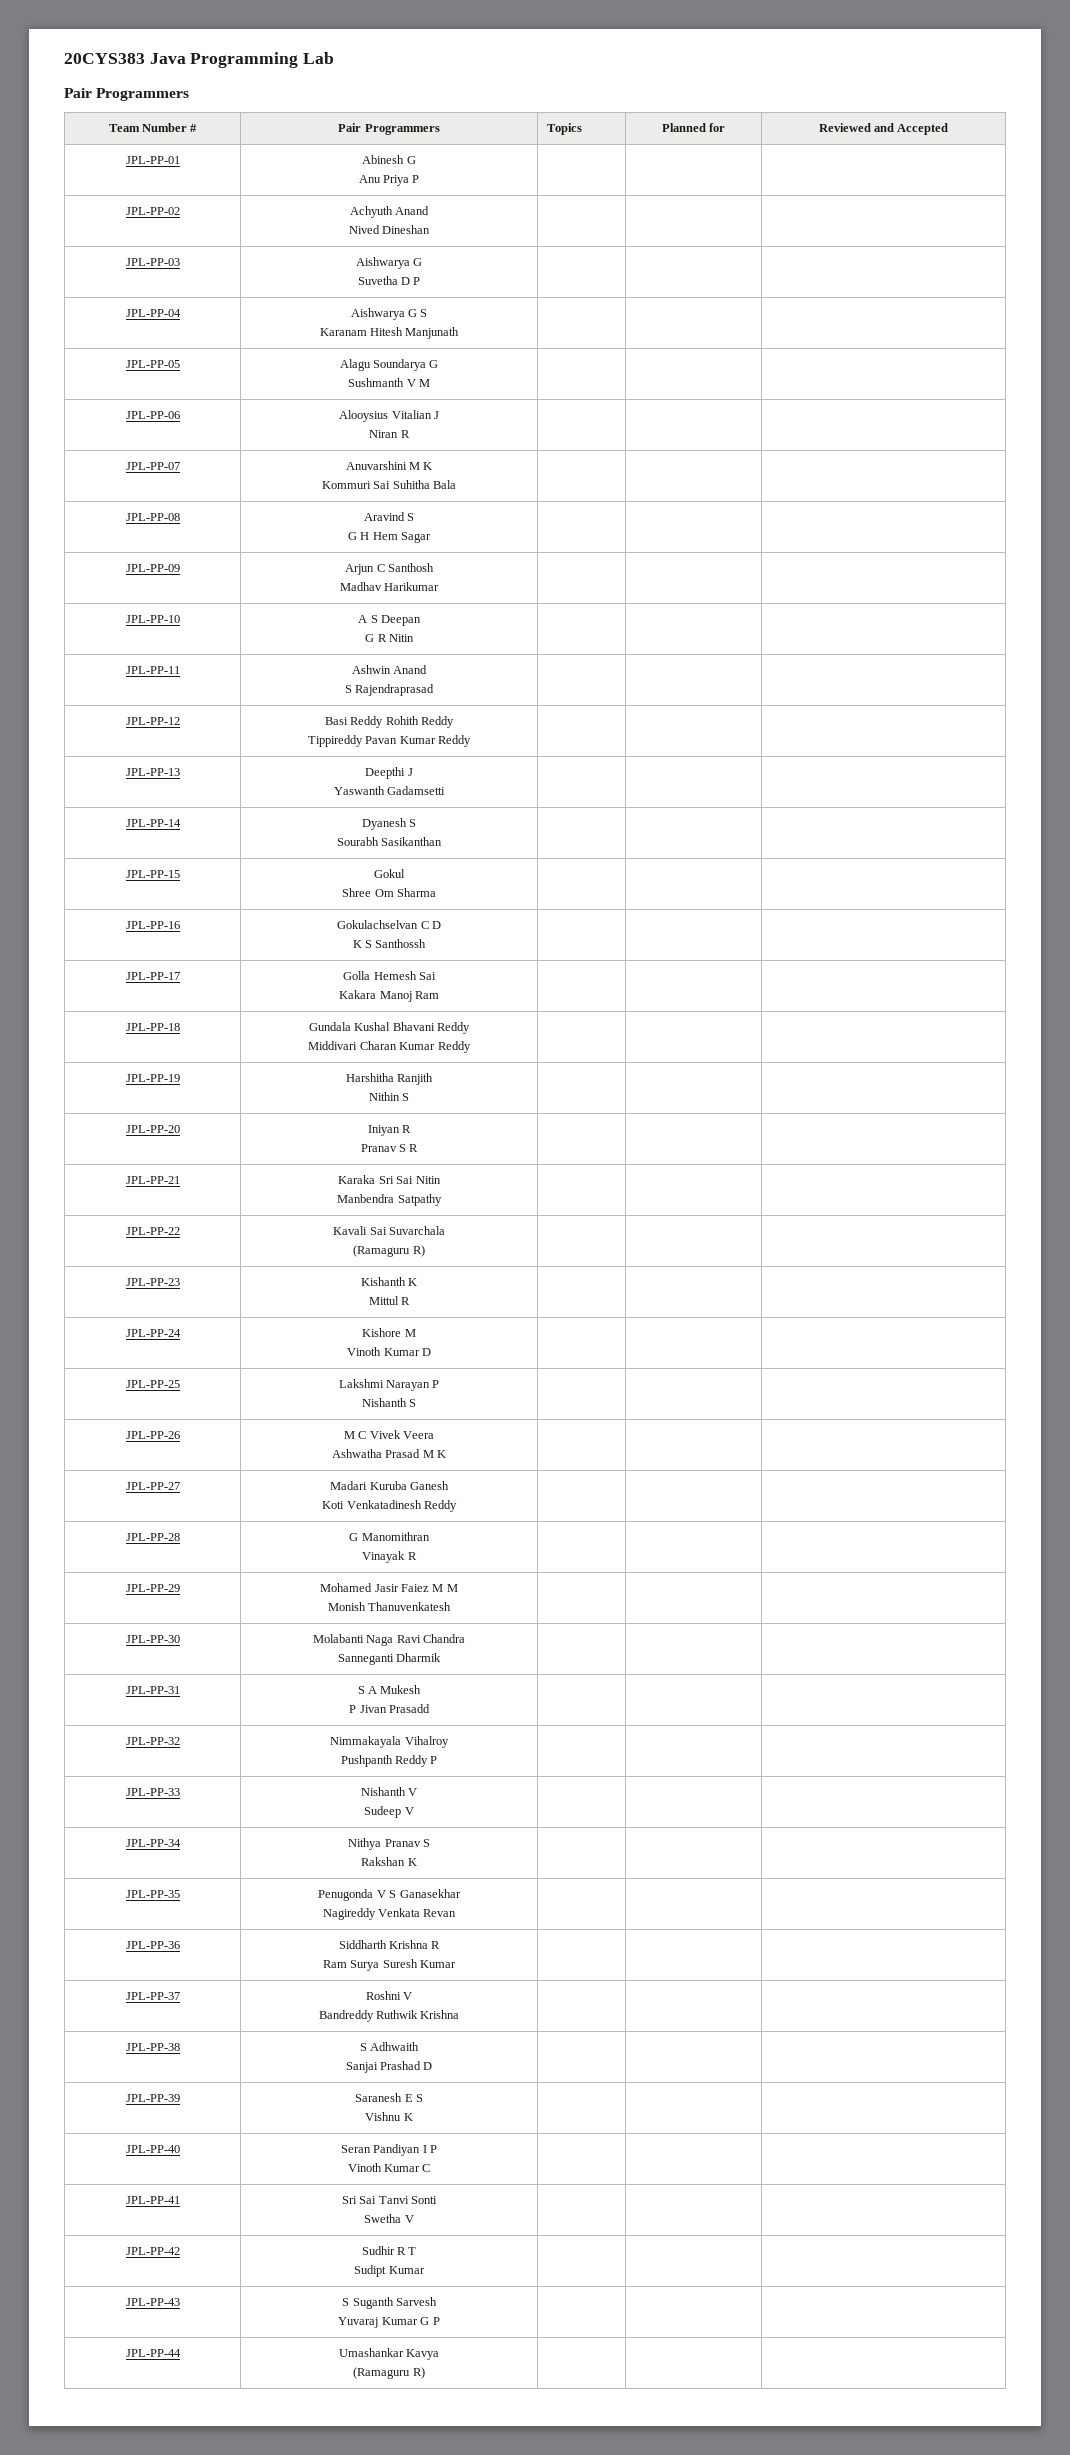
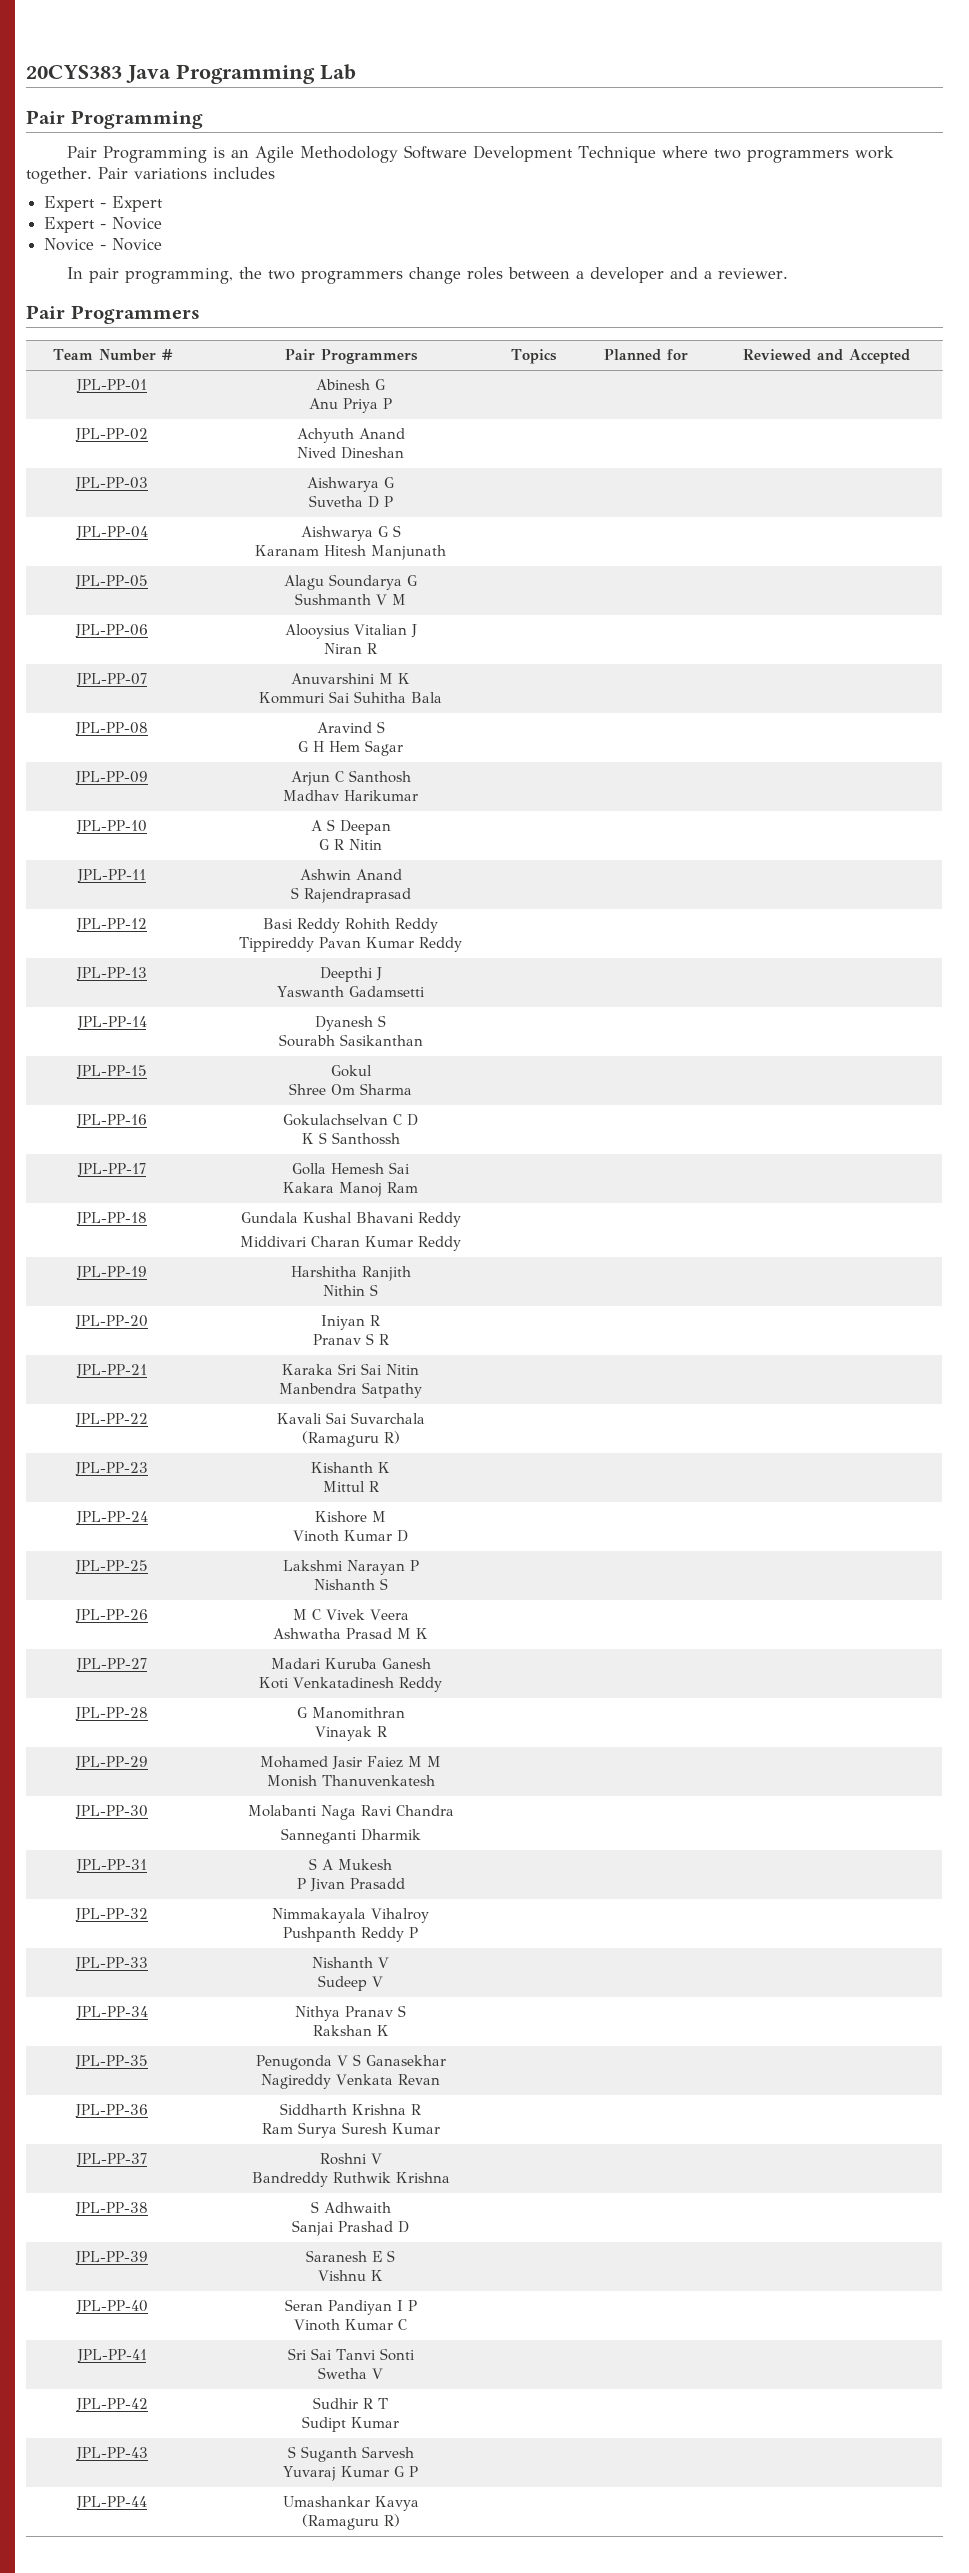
  20CYS383 Java Programming Lab
+ Pair Programming
+ Pair Programming is an Agile Methodology Software Development Technique where two programmers work together. Pair variations includes
+ Expert - Expert
+ Expert - Novice
+ Novice - Novice
+ In pair programming, the two programmers change roles between a developer and a reviewer.

